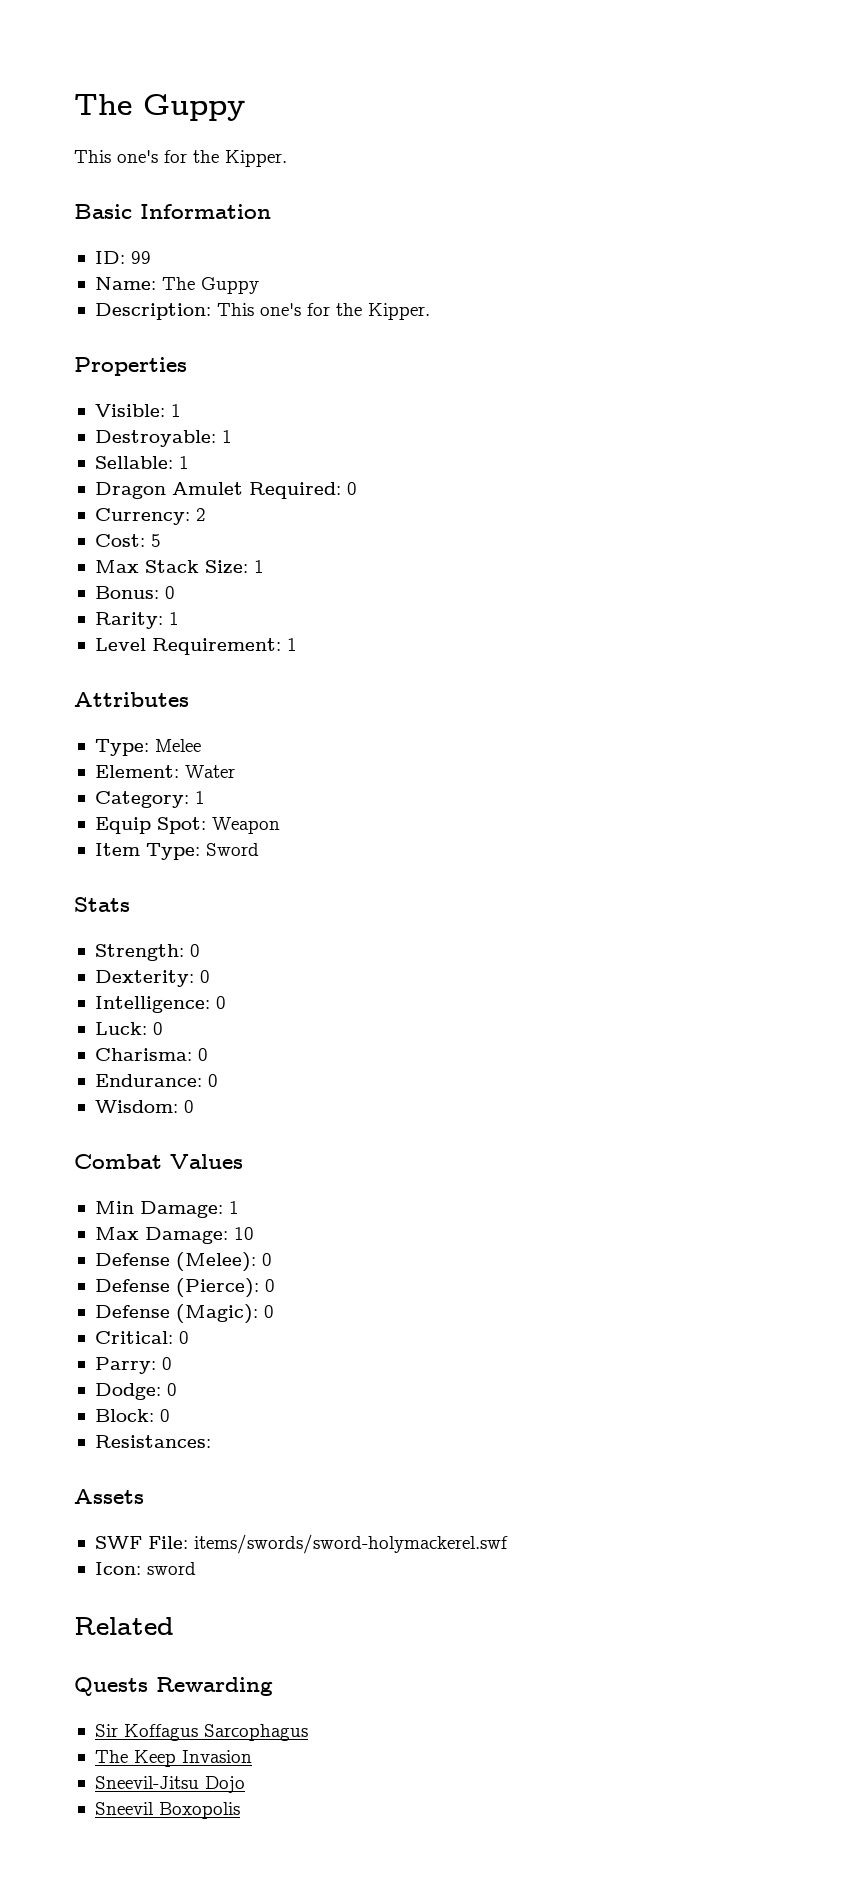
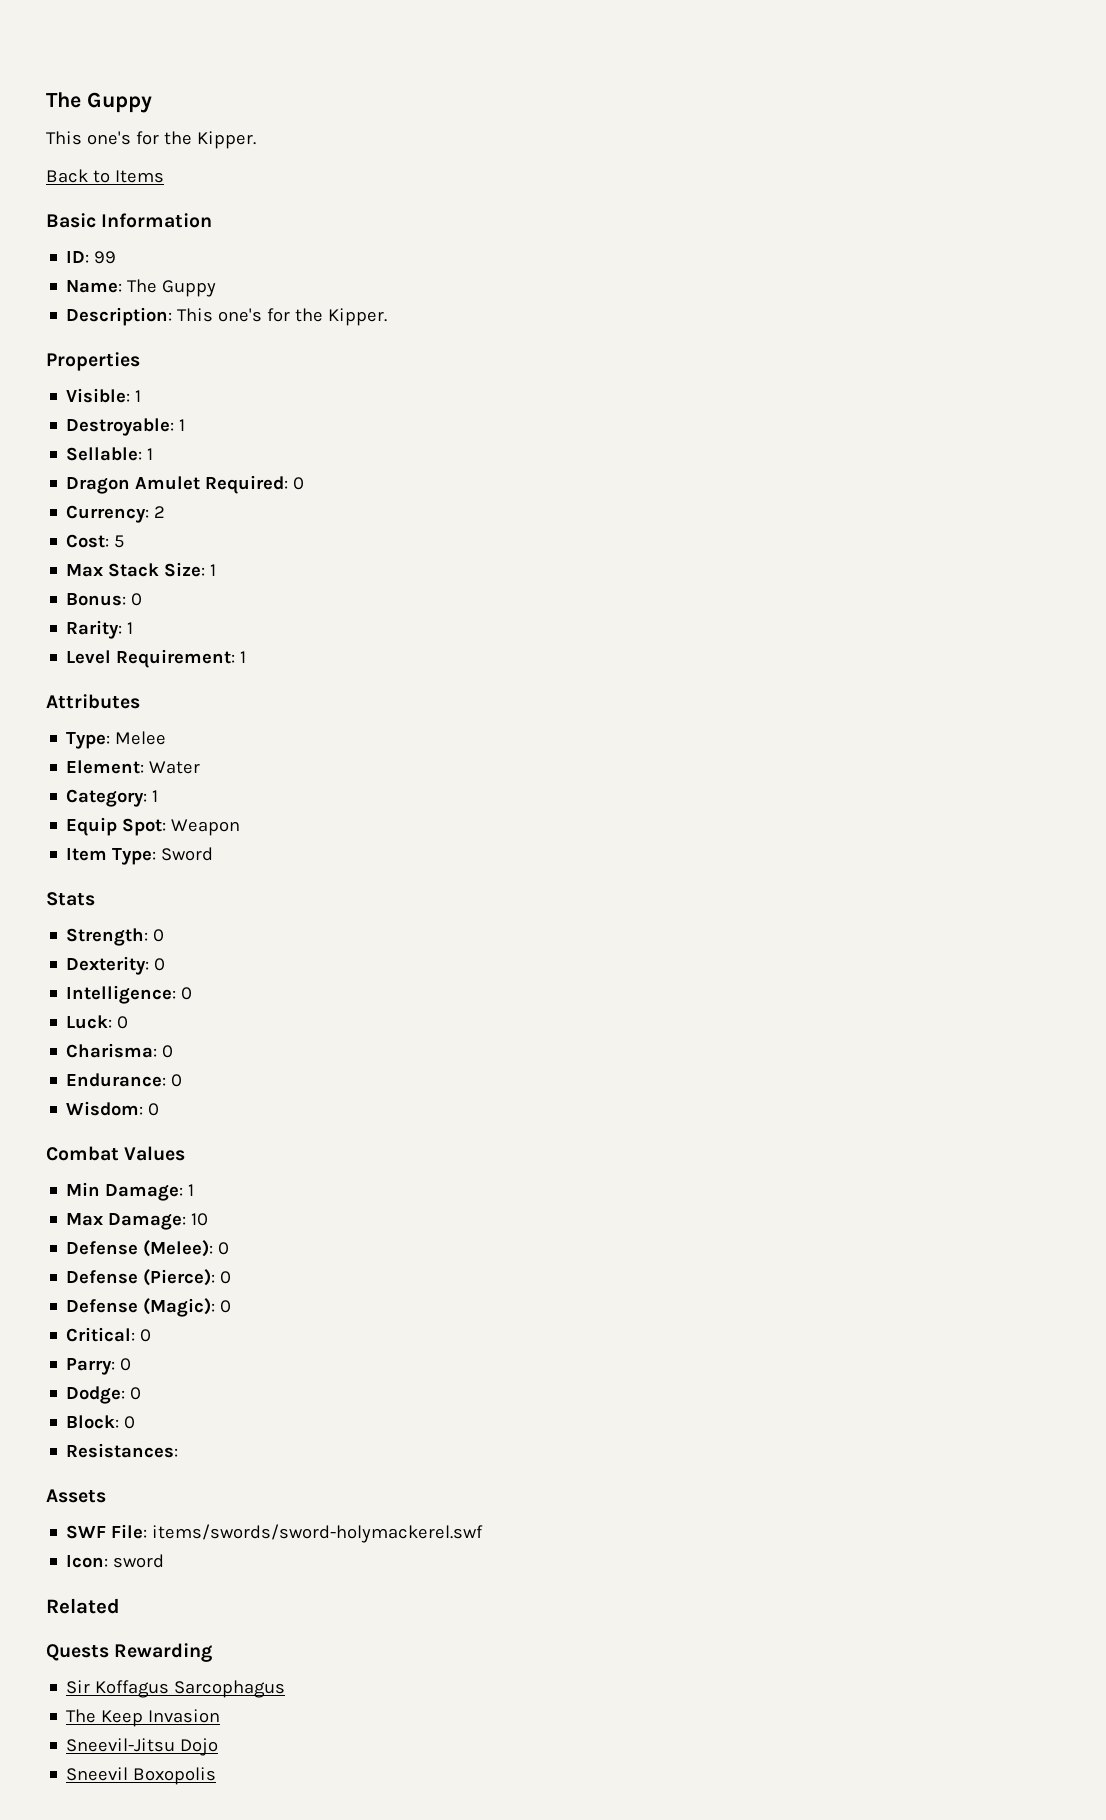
+ Back to Items

